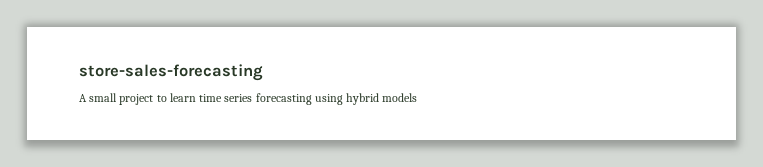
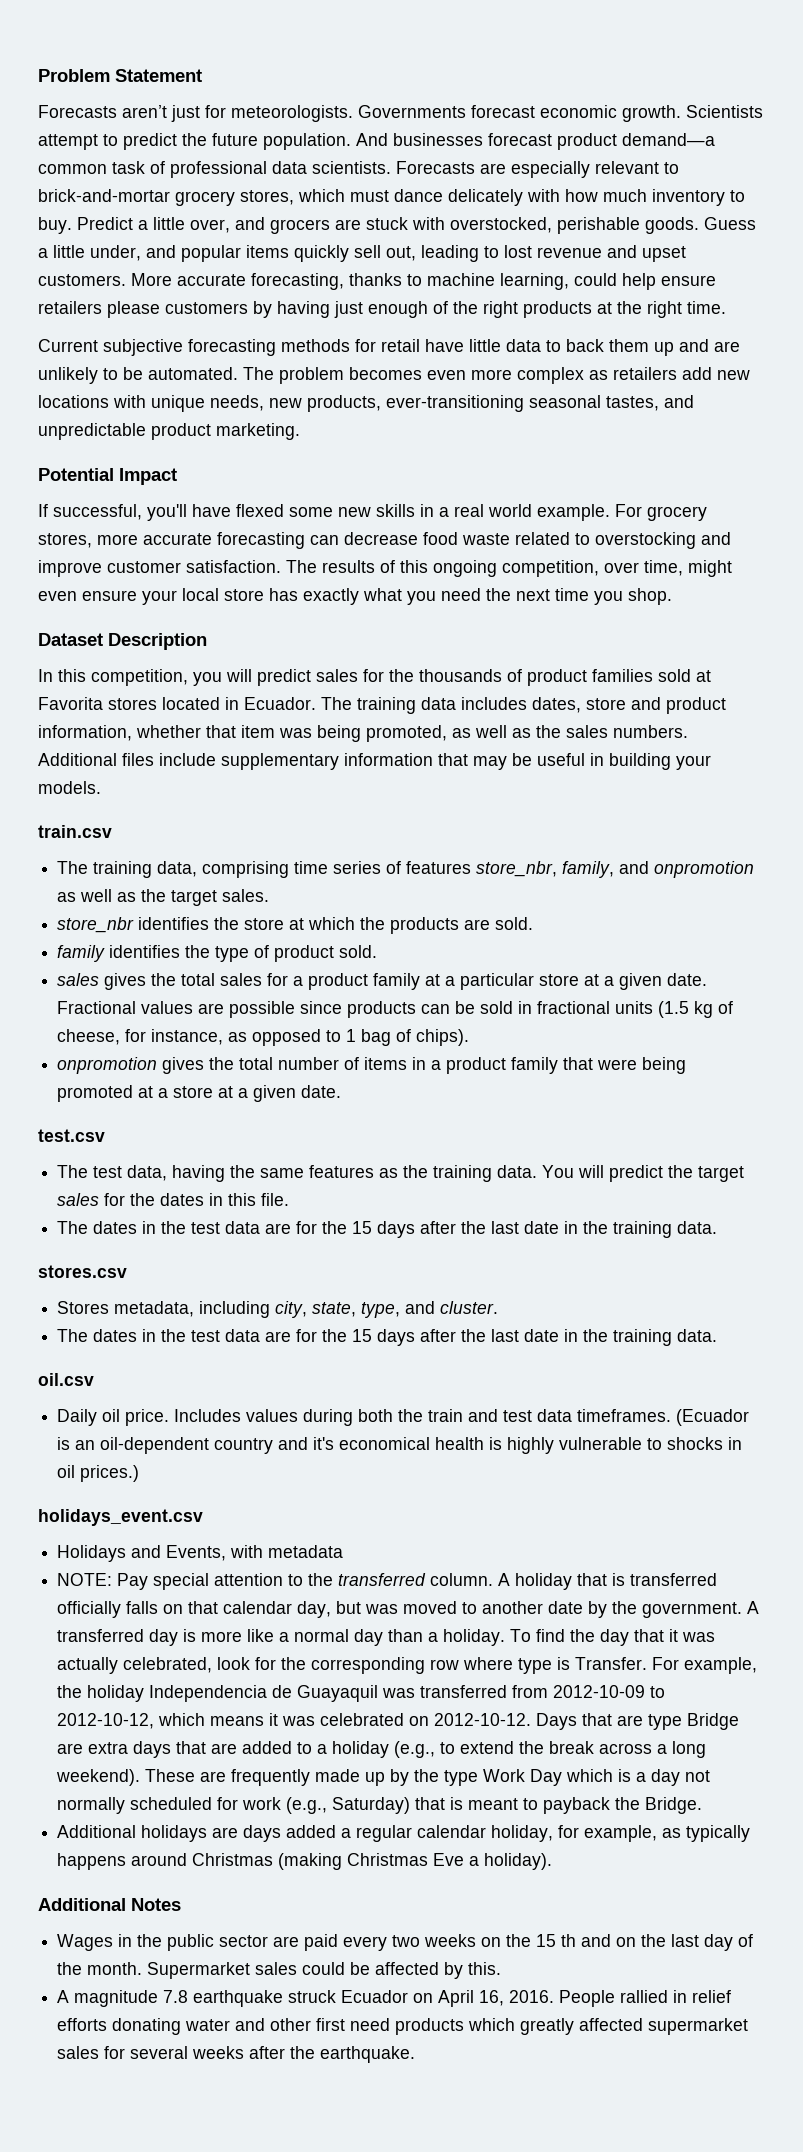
- store-sales-forecasting
- A small project to learn time series forecasting using hybrid models
+ Problem Statement
+ Forecasts aren’t just for meteorologists. Governments forecast economic growth. Scientists attempt to predict the future population. And businesses forecast product demand—a common task of professional data scientists. Forecasts are especially relevant to brick-and-mortar grocery stores, which must dance delicately with how much inventory to buy. Predict a little over, and grocers are stuck with overstocked, perishable goods. Guess a little under, and popular items quickly sell out, leading to lost revenue and upset customers. More accurate forecasting, thanks to machine learning, could help ensure retailers please customers by having just enough of the right products at the right time.
+ Current subjective forecasting methods for retail have little data to back them up and are unlikely to be automated. The problem becomes even more complex as retailers add new locations with unique needs, new products, ever-transitioning seasonal tastes, and unpredictable product marketing.
+ Potential Impact
+ If successful, you'll have flexed some new skills in a real world example. For grocery stores, more accurate forecasting can decrease food waste related to overstocking and improve customer satisfaction. The results of this ongoing competition, over time, might even ensure your local store has exactly what you need the next time you shop.
+ Dataset Description
+ In this competition, you will predict sales for the thousands of product families sold at Favorita stores located in Ecuador. The training data includes dates, store and product information, whether that item was being promoted, as well as the sales numbers. Additional files include supplementary information that may be useful in building your models.
+ train.csv
+ The training data, comprising time series of features store_nbr, family, and onpromotion as well as the target sales.
+ store_nbr identifies the store at which the products are sold.
+ family identifies the type of product sold.
+ sales gives the total sales for a product family at a particular store at a given date. Fractional values are possible since products can be sold in fractional units (1.5 kg of cheese, for instance, as opposed to 1 bag of chips).
+ onpromotion gives the total number of items in a product family that were being promoted at a store at a given date.
+ test.csv
+ The test data, having the same features as the training data. You will predict the target sales for the dates in this file.
+ The dates in the test data are for the 15 days after the last date in the training data.
+ stores.csv
+ Stores metadata, including city, state, type, and cluster.
+ The dates in the test data are for the 15 days after the last date in the training data.
+ oil.csv
+ Daily oil price. Includes values during both the train and test data timeframes. (Ecuador is an oil-dependent country and it's economical health is highly vulnerable to shocks in oil prices.)
+ holidays_event.csv
+ Holidays and Events, with metadata
+ NOTE: Pay special attention to the transferred column. A holiday that is transferred officially falls on that calendar day, but was moved to another date by the government. A transferred day is more like a normal day than a holiday. To find the day that it was actually celebrated, look for the corresponding row where type is Transfer. For example, the holiday Independencia de Guayaquil was transferred from 2012-10-09 to 2012-10-12, which means it was celebrated on 2012-10-12. Days that are type Bridge are extra days that are added to a holiday (e.g., to extend the break across a long weekend). These are frequently made up by the type Work Day which is a day not normally scheduled for work (e.g., Saturday) that is meant to payback the Bridge.
+ Additional holidays are days added a regular calendar holiday, for example, as typically happens around Christmas (making Christmas Eve a holiday).
+ Additional Notes
+ Wages in the public sector are paid every two weeks on the 15 th and on the last day of the month. Supermarket sales could be affected by this.
+ A magnitude 7.8 earthquake struck Ecuador on April 16, 2016. People rallied in relief efforts donating water and other first need products which greatly affected supermarket sales for several weeks after the earthquake.

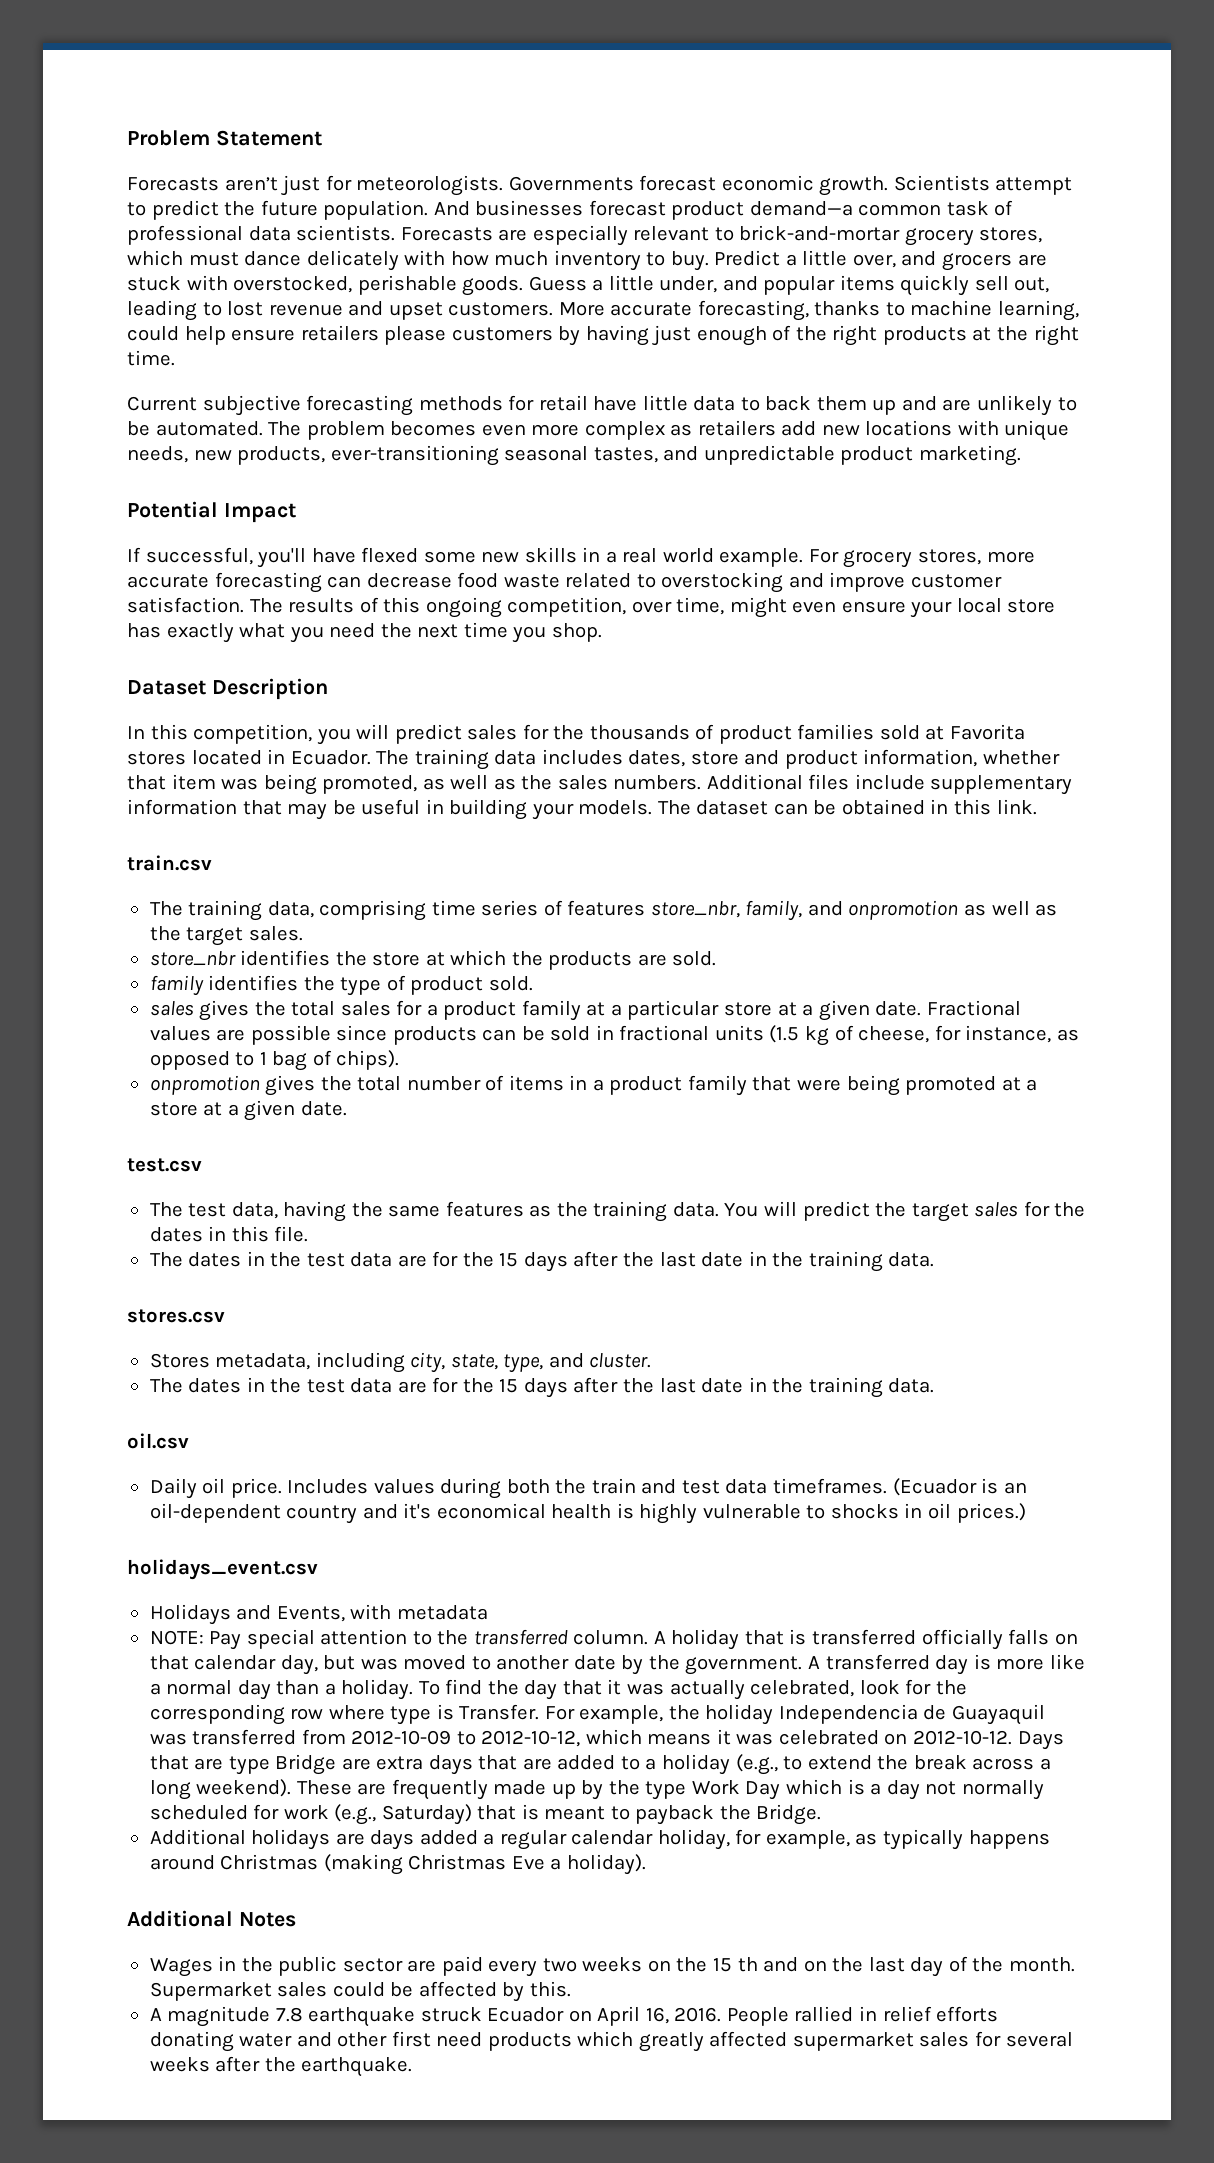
+ The dataset can be obtained in this link.

